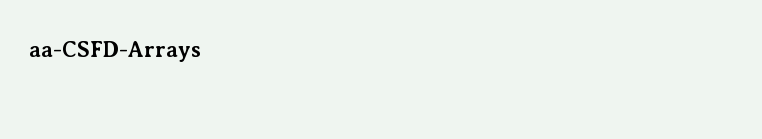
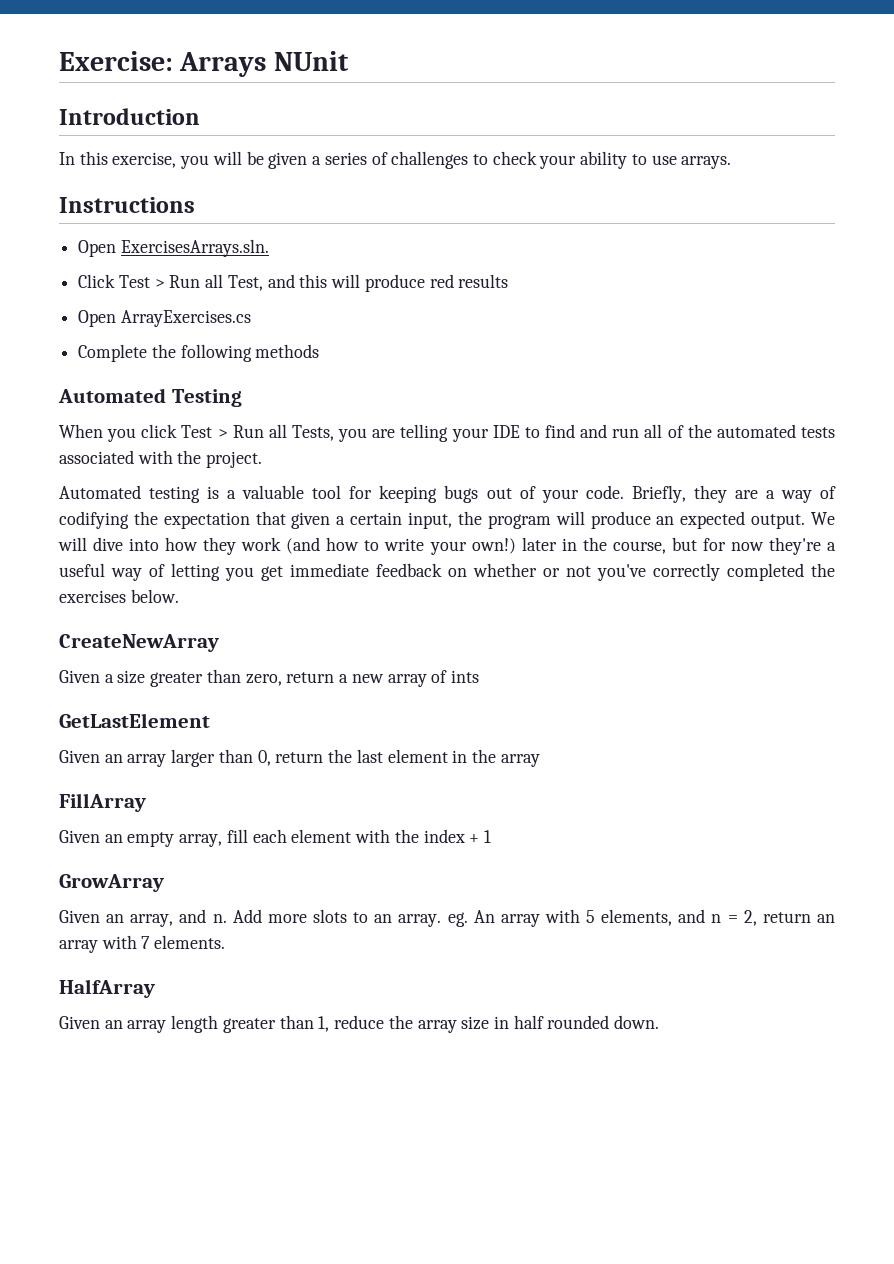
- aa-CSFD-Arrays
+ Exercise: Arrays NUnit
+ Introduction
+ In this exercise, you will be given a series of challenges to check your ability to use arrays.
+ Instructions
+ Open ExercisesArrays.sln.
+ Click Test > Run all Test, and this will produce red results
+ Open ArrayExercises.cs
+ Complete the following methods
+ Automated Testing
+ When you click Test > Run all Tests, you are telling your IDE to find and run all of the automated tests associated with the project.
+ Automated testing is a valuable tool for keeping bugs out of your code. Briefly, they are a way of codifying the expectation that given a certain input, the program will produce an expected output. We will dive into how they work (and how to write your own!) later in the course, but for now they're a useful way of letting you get immediate feedback on whether or not you've correctly completed the exercises below.
+ CreateNewArray
+ Given a size greater than zero, return a new array of ints
+ GetLastElement
+ Given an array larger than 0, return the last element in the array
+ FillArray
+ Given an empty array, fill each element with the index + 1
+ GrowArray
+ Given an array, and n. Add more slots to an array. eg. An array with 5 elements, and n = 2, return an array with 7 elements.
+ HalfArray
+ Given an array length greater than 1, reduce the array size in half rounded down.

